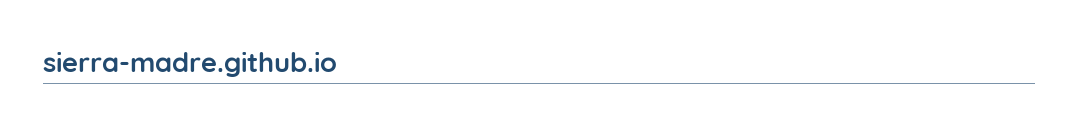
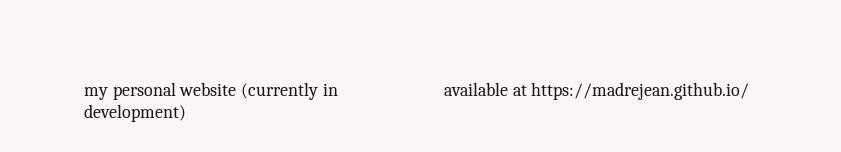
- sierra-madre.github.io
+ my personal website (currently in development)
+ available at https://madrejean.github.io/

